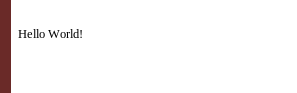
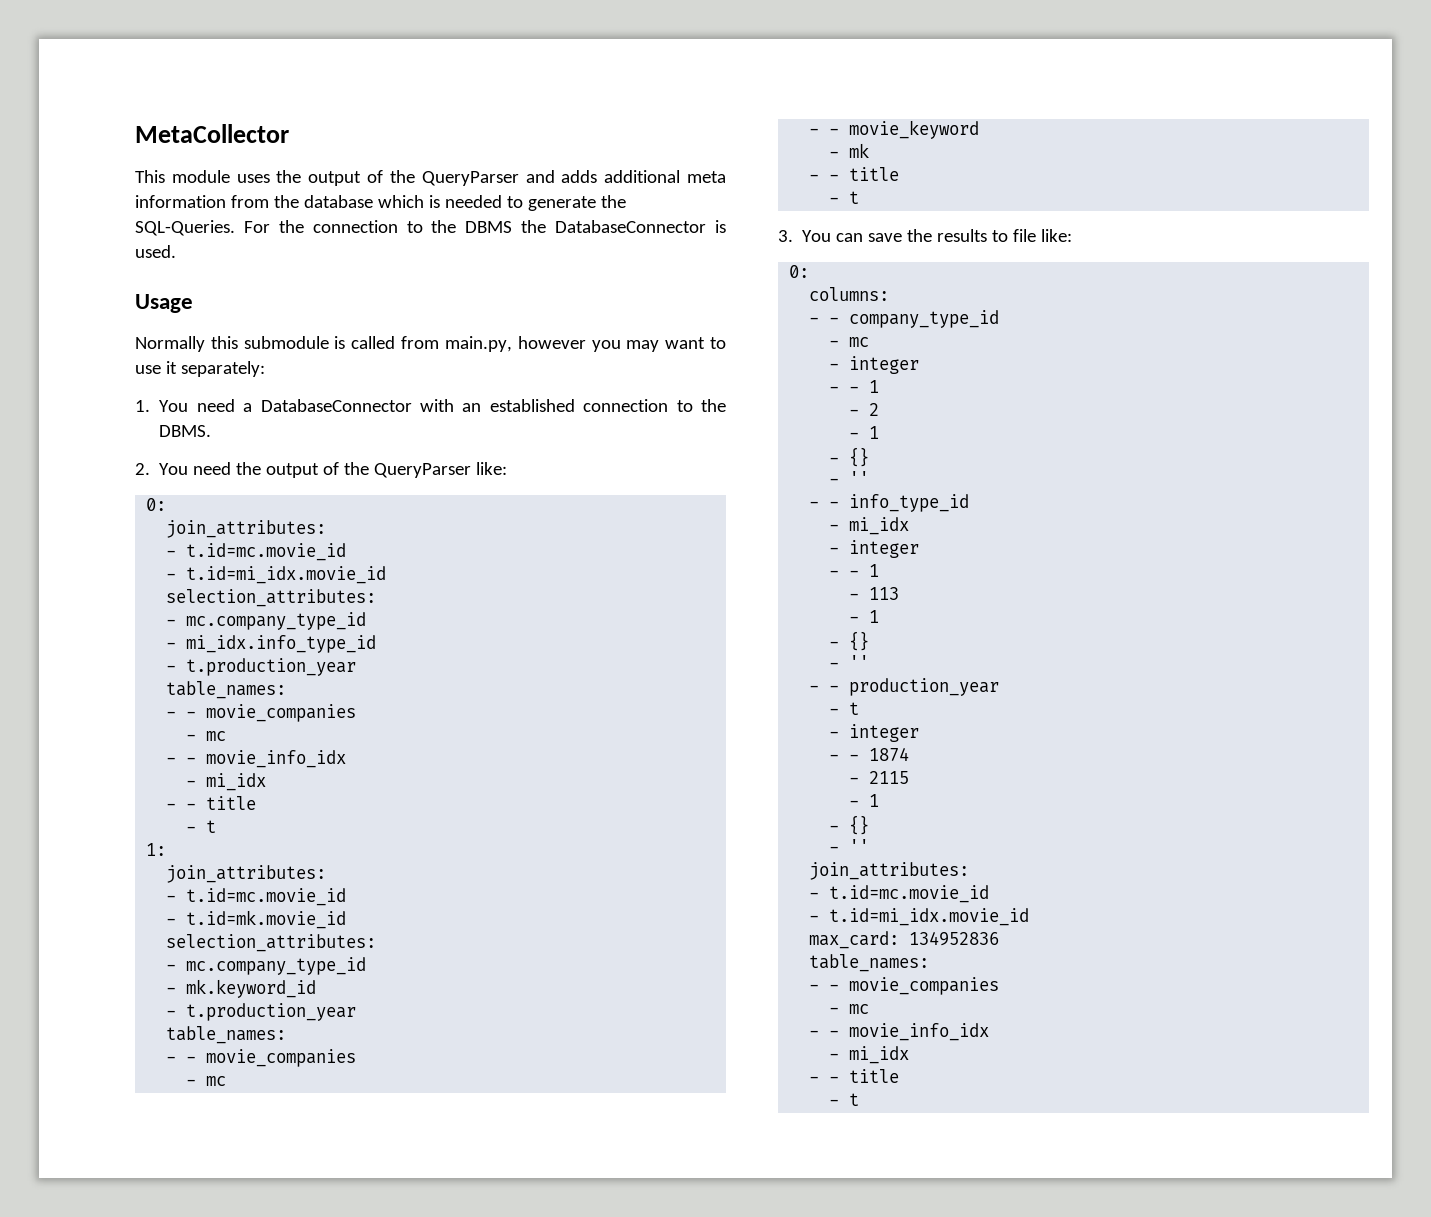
- Hello World!
+ MetaCollector
+ This module uses the output of the QueryParser and adds additional meta information from the database which is needed to generate the SQL-Queries. For the connection to the DBMS the DatabaseConnector is used.
+ Usage
+ Normally this submodule is called from main.py, however you may want to use it separately:
+ 1. You need a DatabaseConnector with an established connection to the DBMS.
+ 2. You need the output of the QueryParser like:
+ 0:
+ join_attributes:
+ - t.id=mc.movie_id
+ - t.id=mi_idx.movie_id
+ selection_attributes:
+ - mc.company_type_id
+ - mi_idx.info_type_id
+ - t.production_year
+ table_names:
+ - - movie_companies
+ - mc
+ - - movie_info_idx
+ - mi_idx
+ - - title
+ - t
+ 1:
+ join_attributes:
+ - t.id=mc.movie_id
+ - t.id=mk.movie_id
+ selection_attributes:
+ - mc.company_type_id
+ - mk.keyword_id
+ - t.production_year
+ table_names:
+ - - movie_companies
+ - mc
+ - - movie_keyword
+ - mk
+ - - title
+ - t
+ 3. You can save the results to file like:
+ 0:
+ columns:
+ - - company_type_id
+ - mc
+ - integer
+ - - 1
+ - 2
+ - 1
+ - {}
+ - ''
+ - - info_type_id
+ - mi_idx
+ - integer
+ - - 1
+ - 113
+ - 1
+ - {}
+ - ''
+ - - production_year
+ - t
+ - integer
+ - - 1874
+ - 2115
+ - 1
+ - {}
+ - ''
+ join_attributes:
+ - t.id=mc.movie_id
+ - t.id=mi_idx.movie_id
+ max_card: 134952836
+ table_names:
+ - - movie_companies
+ - mc
+ - - movie_info_idx
+ - mi_idx
+ - - title
+ - t

